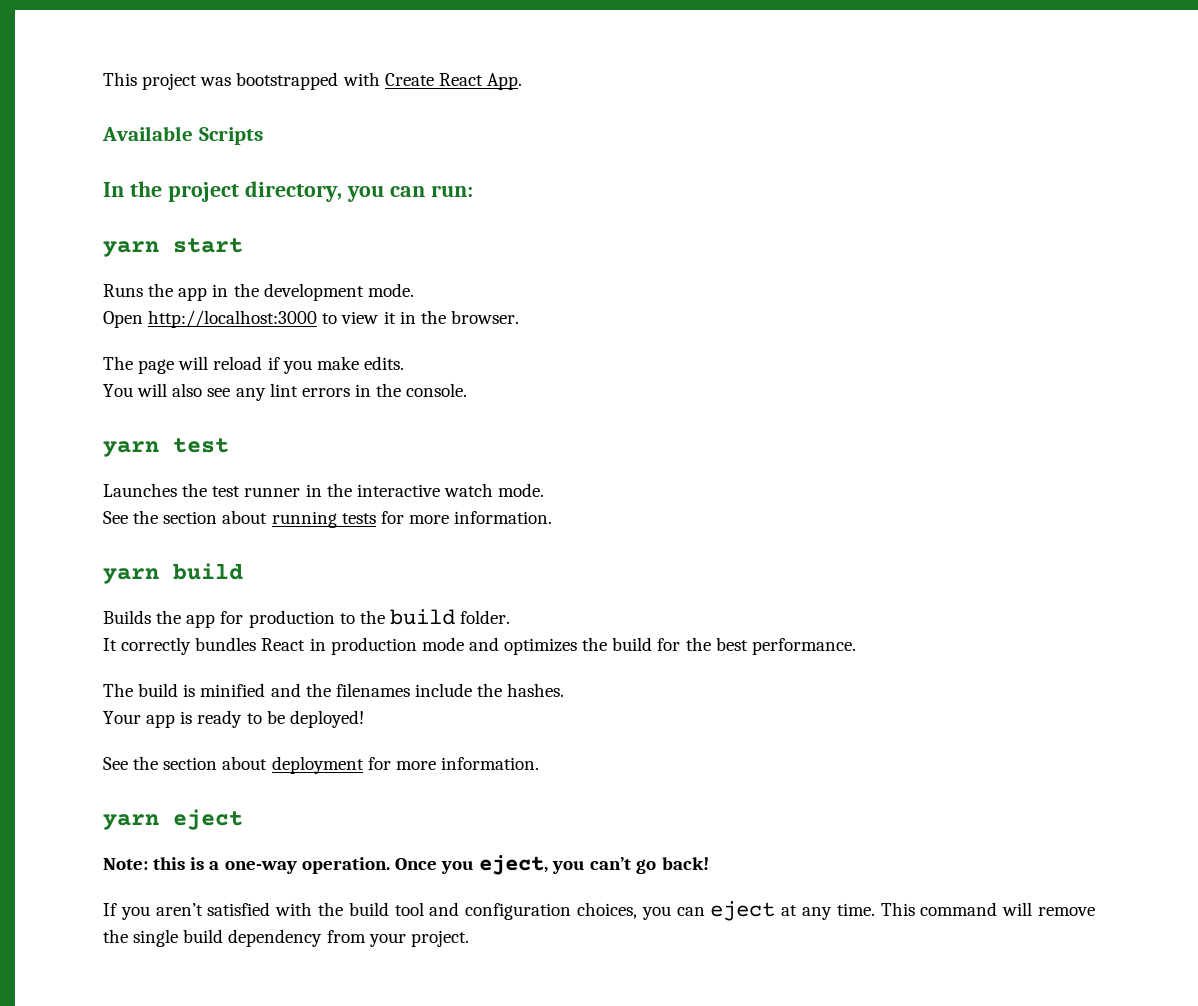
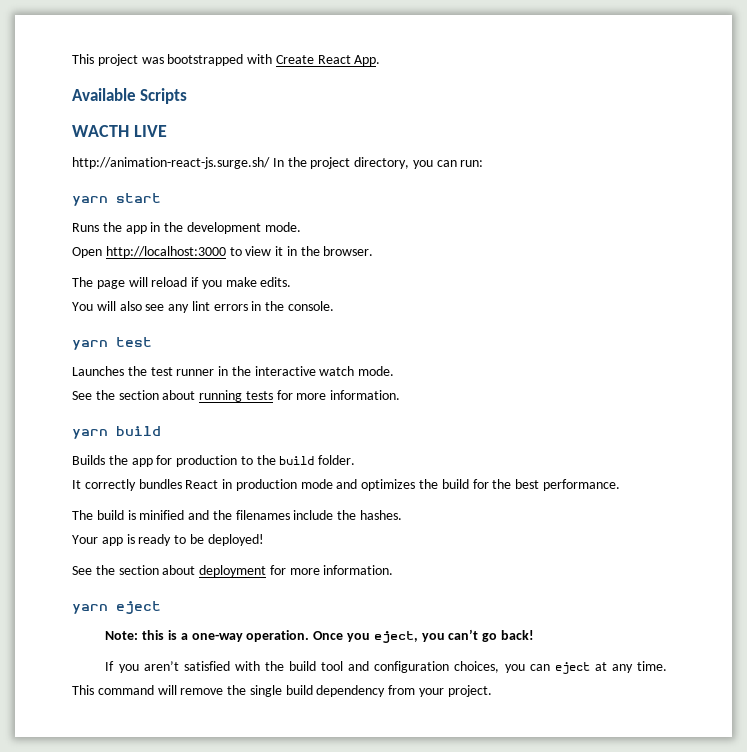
- In the project directory, you can run:
+ WACTH LIVE
+ http://animation-react-js.surge.sh/ In the project directory, you can run:

